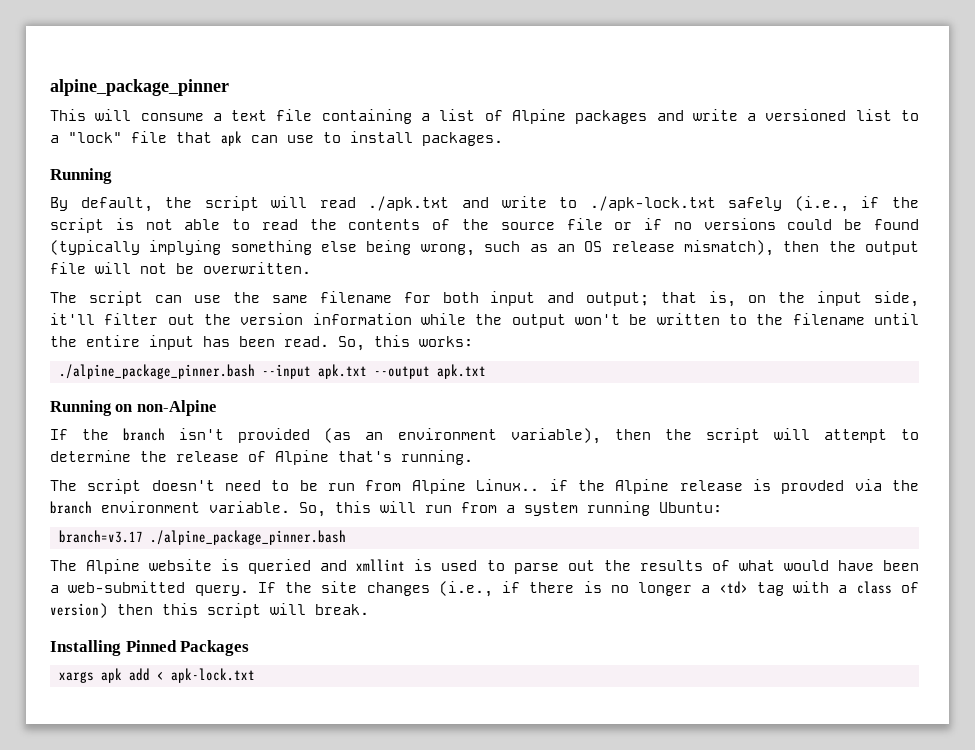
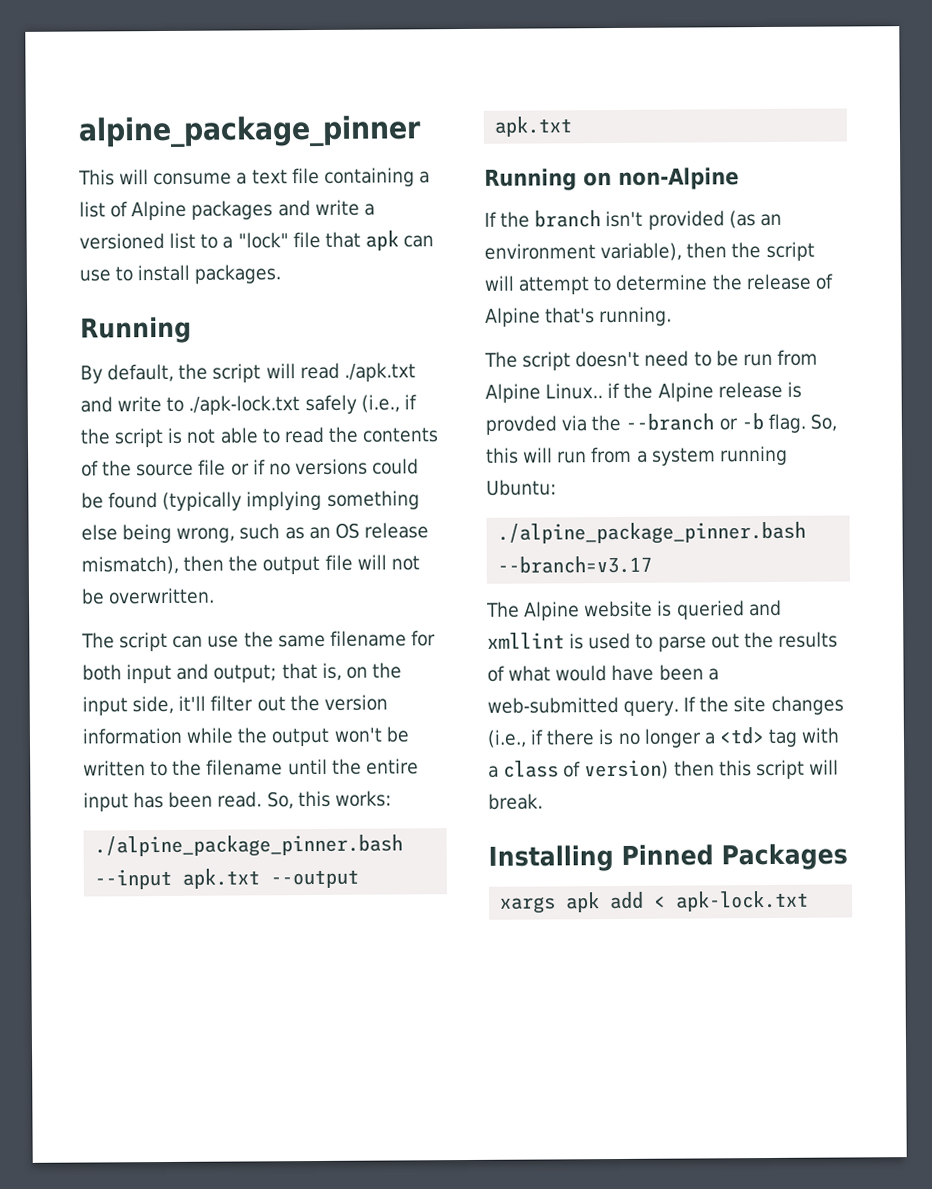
- The script doesn't need to be run from Alpine Linux.. if the Alpine release is provded via the branch environment variable.
+ The script doesn't need to be run from Alpine Linux.. if the Alpine release is provded via the --branch or -b flag.
- branch=v3.17 ./alpine_package_pinner.bash
+ ./alpine_package_pinner.bash --branch=v3.17

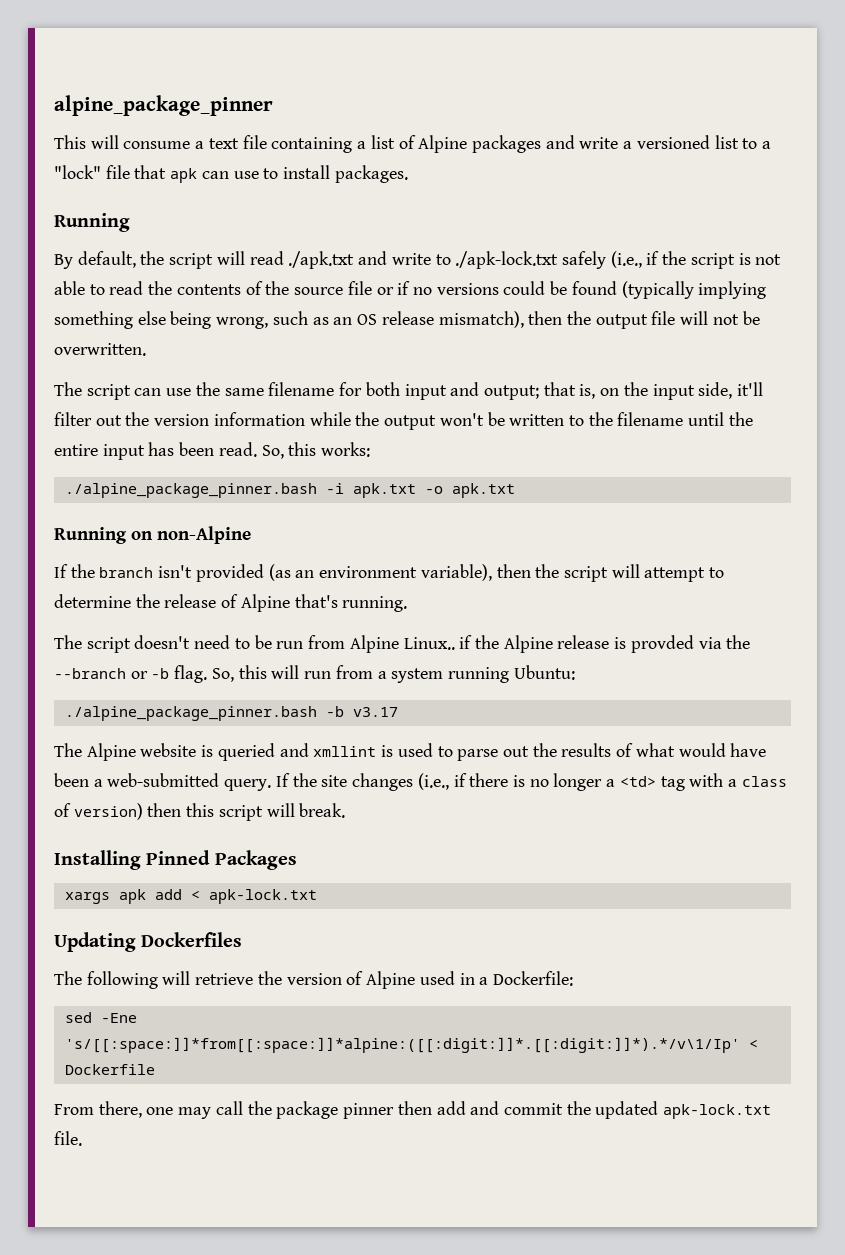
- ./alpine_package_pinner.bash --input apk.txt --output apk.txt
+ ./alpine_package_pinner.bash -i apk.txt -o apk.txt
- ./alpine_package_pinner.bash --branch=v3.17
+ ./alpine_package_pinner.bash -b v3.17
+ Updating Dockerfiles
+ The following will retrieve the version of Alpine used in a Dockerfile:
+ sed -Ene 's/[[:space:]]*from[[:space:]]*alpine:([[:digit:]]*.[[:digit:]]*).*/v\1/Ip' < Dockerfile
+ From there, one may call the package pinner then add and commit the updated apk-lock.txt file.

